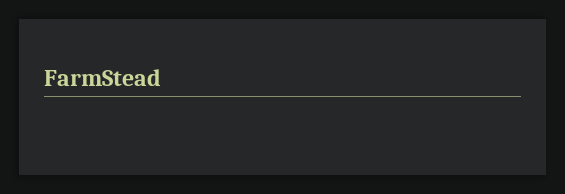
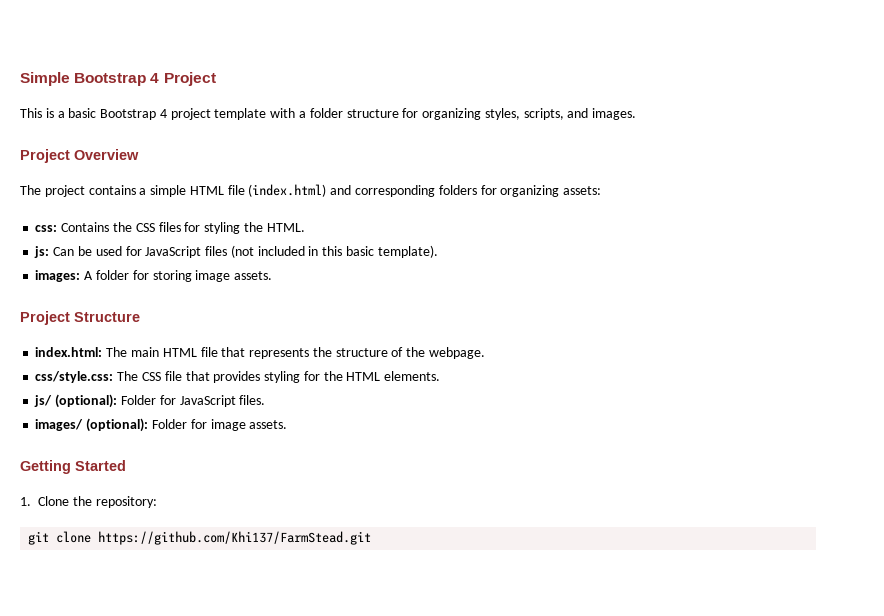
- FarmStead
+ Simple Bootstrap 4 Project
+ This is a basic Bootstrap 4 project template with a folder structure for organizing styles, scripts, and images.
+ Project Overview
+ The project contains a simple HTML file (index.html) and corresponding folders for organizing assets:
+ css: Contains the CSS files for styling the HTML.
+ js: Can be used for JavaScript files (not included in this basic template).
+ images: A folder for storing image assets.
+ Project Structure
+ index.html: The main HTML file that represents the structure of the webpage.
+ css/style.css: The CSS file that provides styling for the HTML elements.
+ js/ (optional): Folder for JavaScript files.
+ images/ (optional): Folder for image assets.
+ Getting Started
+ 1. Clone the repository:
+ git clone https://github.com/Khi137/FarmStead.git

